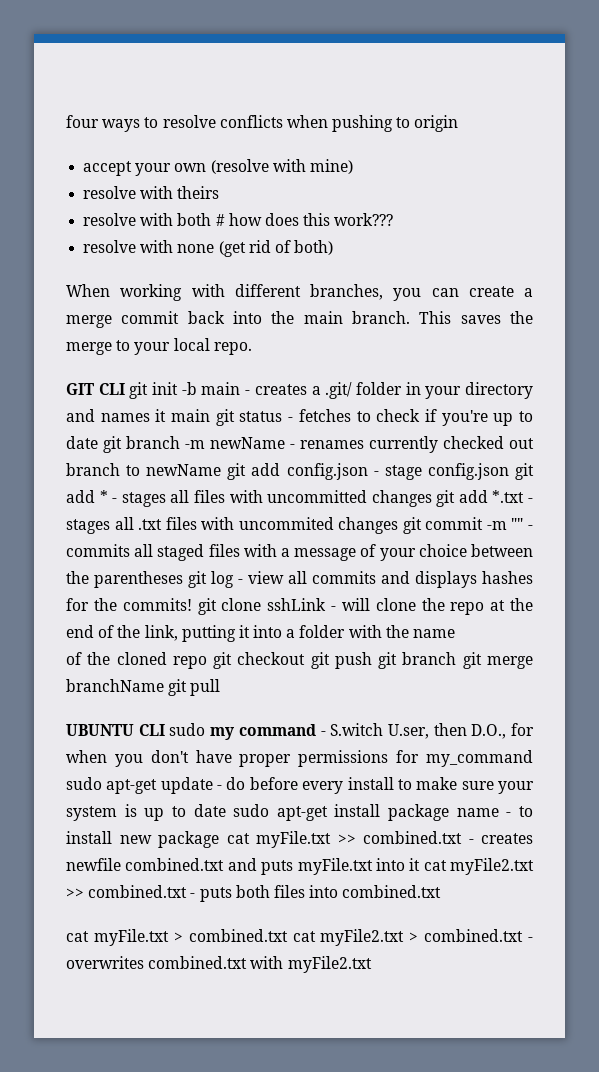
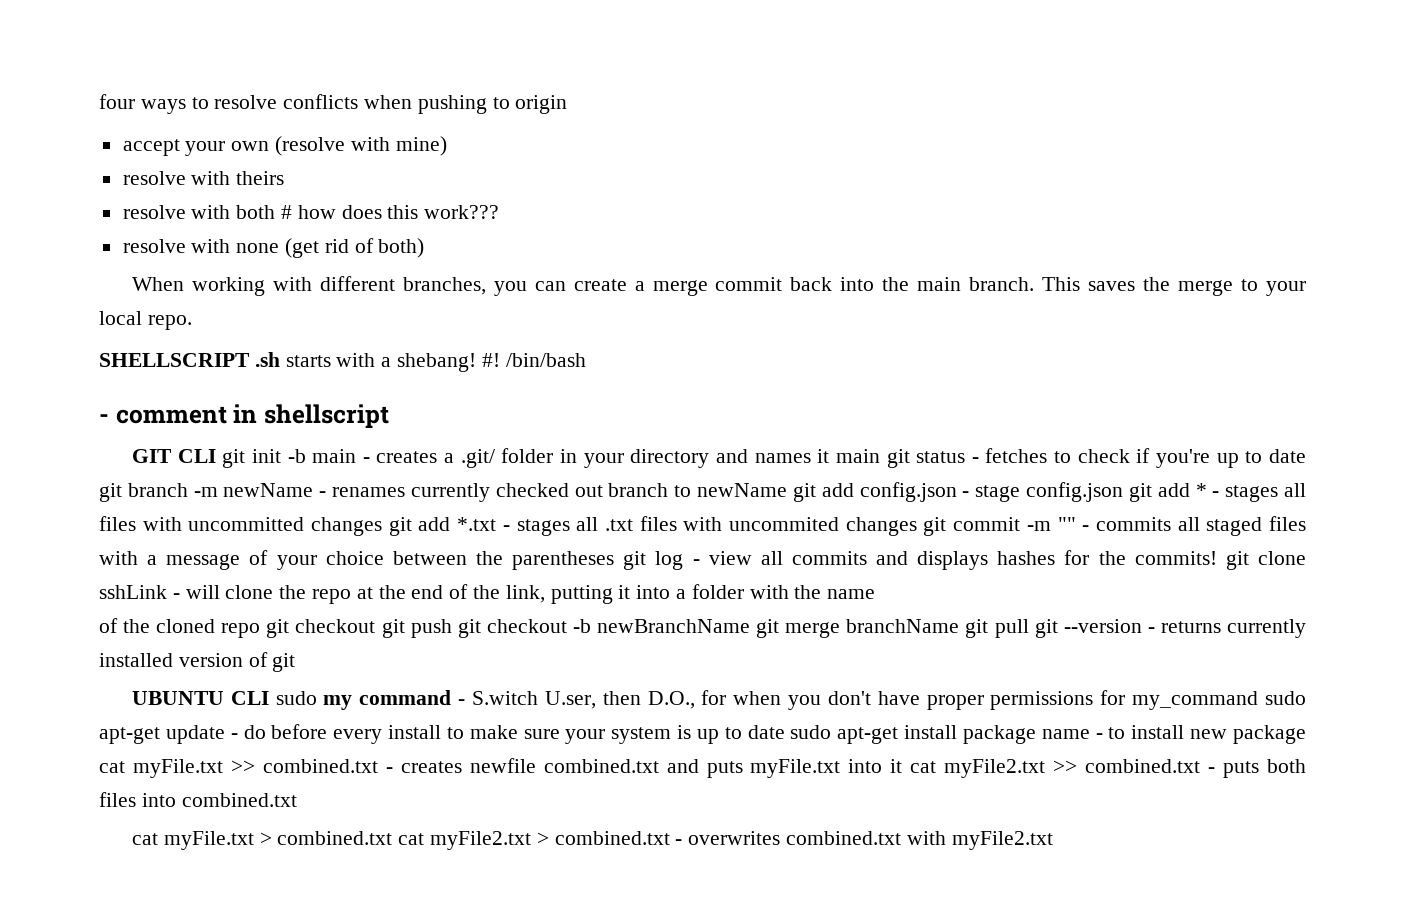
+ SHELLSCRIPT .sh starts with a shebang! #! /bin/bash
+ - comment in shellscript
- of the cloned repo git checkout git push git branch git merge branchName git pull
+ of the cloned repo git checkout git push git checkout -b newBranchName git merge branchName git pull git --version - returns currently installed version of git

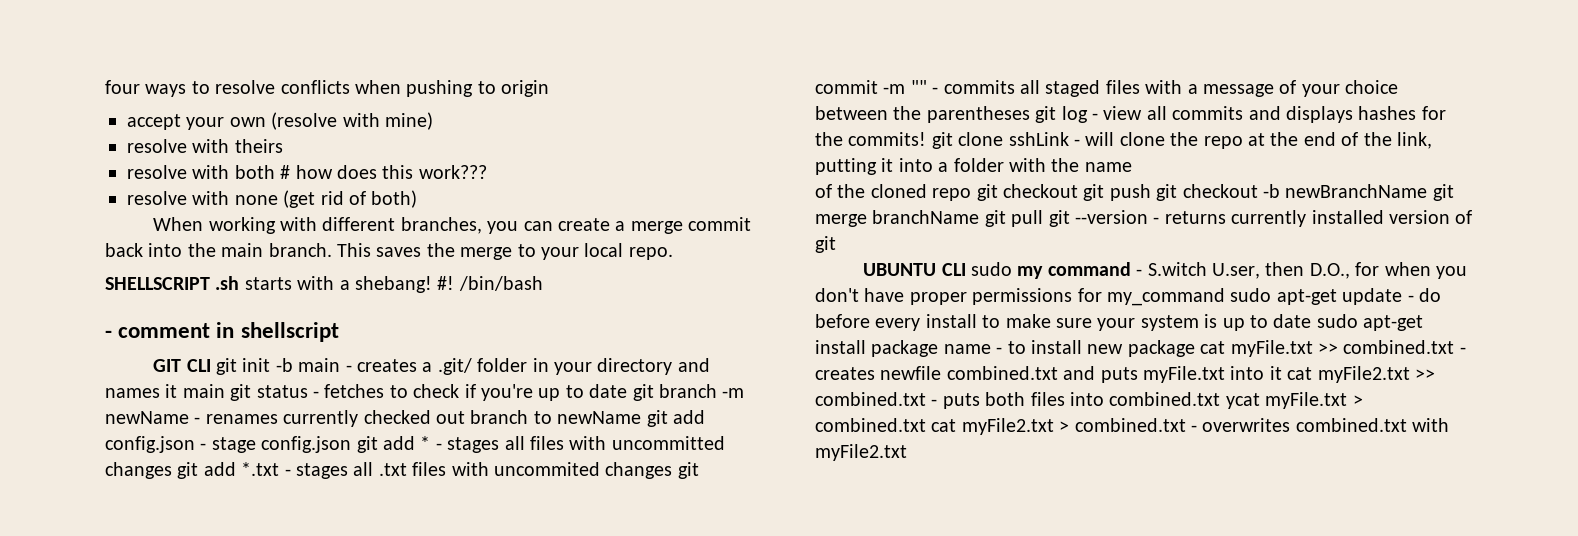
- UBUNTU CLI sudo my command - S.witch U.ser, then D.O., for when you don't have proper permissions for my_command sudo apt-get update - do before every install to make sure your system is up to date sudo apt-get install package name - to install new package cat myFile.txt >> combined.txt - creates newfile combined.txt and puts myFile.txt into it cat myFile2.txt >> combined.txt - puts both files into combined.txt
- cat myFile.txt > combined.txt cat myFile2.txt > combined.txt - overwrites combined.txt with myFile2.txt
+ UBUNTU CLI sudo my command - S.witch U.ser, then D.O., for when you don't have proper permissions for my_command sudo apt-get update - do before every install to make sure your system is up to date sudo apt-get install package name - to install new package cat myFile.txt >> combined.txt - creates newfile combined.txt and puts myFile.txt into it cat myFile2.txt >> combined.txt - puts both files into combined.txt ycat myFile.txt > combined.txt cat myFile2.txt > combined.txt - overwrites combined.txt with myFile2.txt

